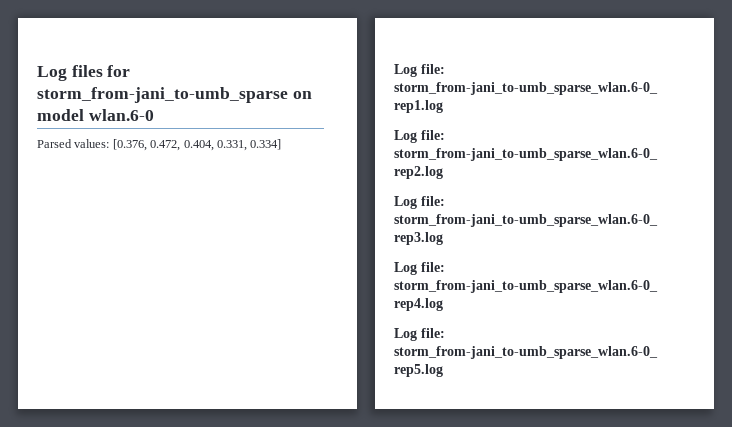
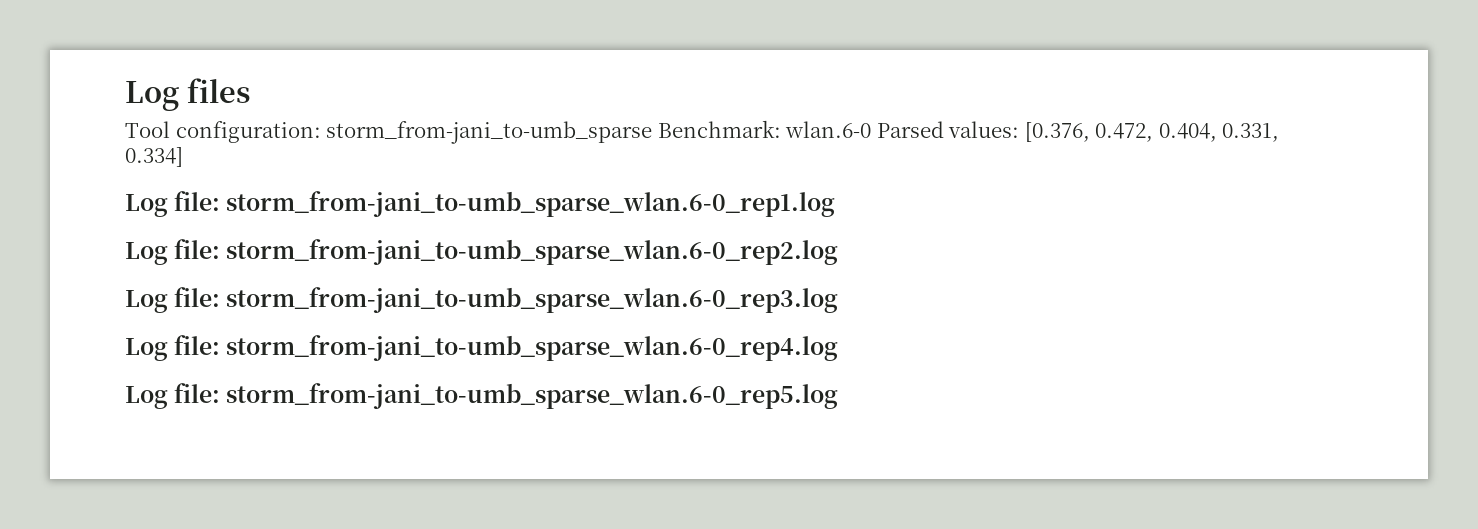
- Log files for storm_from-jani_to-umb_sparse on model wlan.6-0
- Parsed values: [0.376, 0.472, 0.404, 0.331, 0.334]
+ Log files
+ Tool configuration: storm_from-jani_to-umb_sparse Benchmark: wlan.6-0 Parsed values: [0.376, 0.472, 0.404, 0.331, 0.334]

